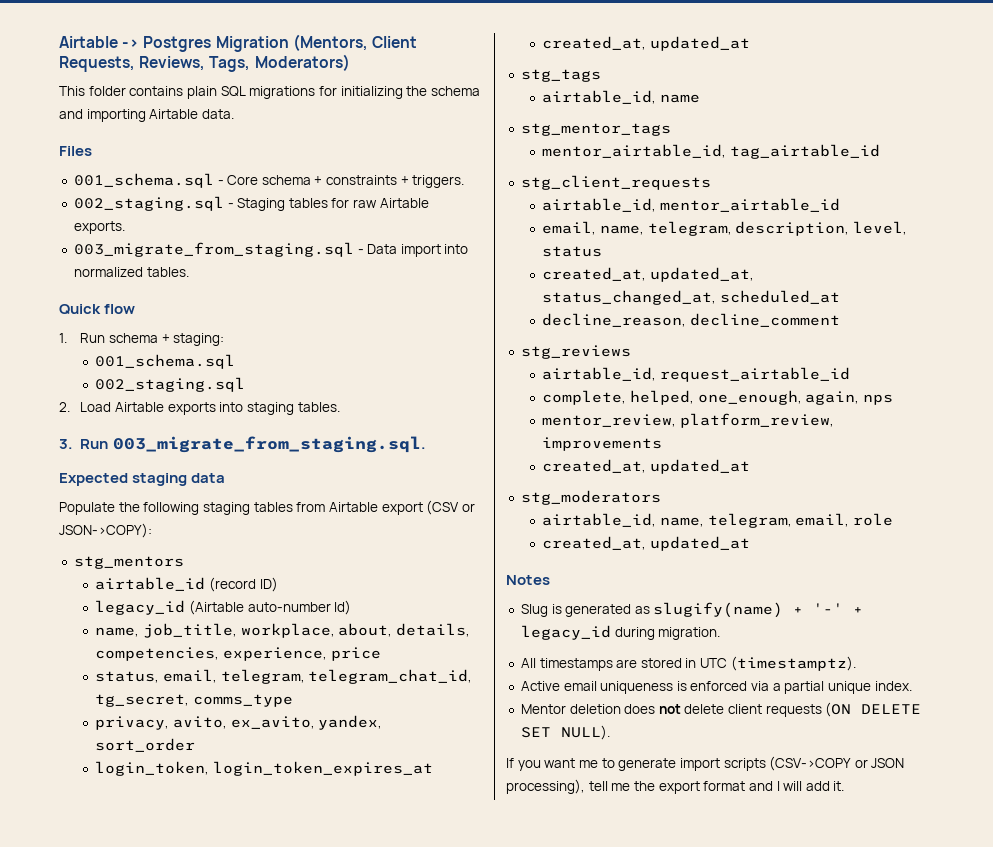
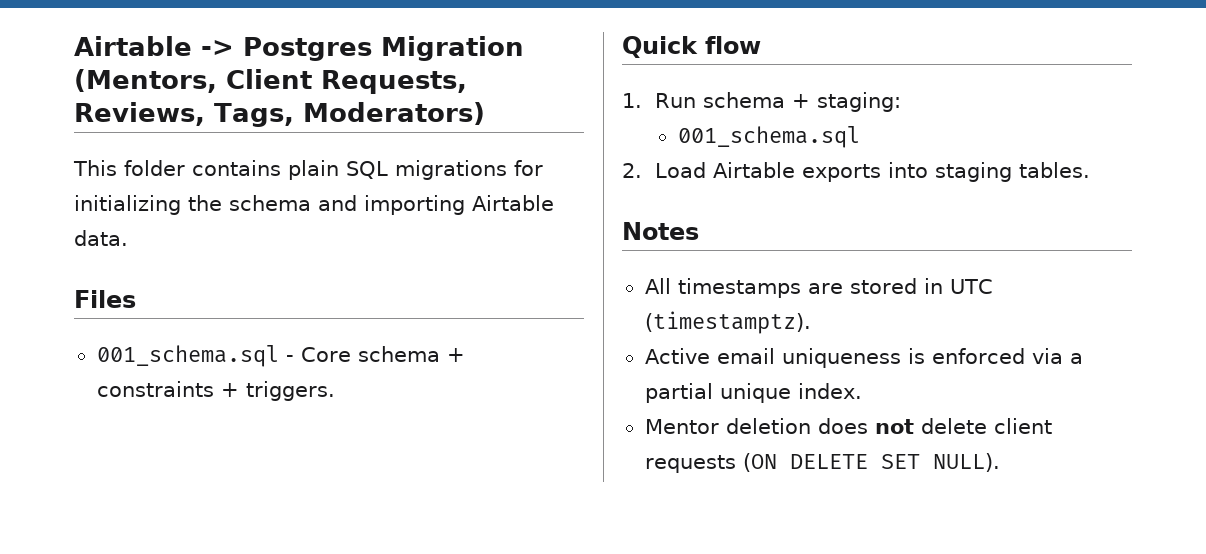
- 002_staging.sql - Staging tables for raw Airtable exports.
- 003_migrate_from_staging.sql - Data import into normalized tables.
  1. Run schema + staging:
  001_schema.sql
- 002_staging.sql
- 3. Run 003_migrate_from_staging.sql.
- Expected staging data
- Populate the following staging tables from Airtable export (CSV or JSON->COPY):
- stg_mentors
- airtable_id (record ID)
- legacy_id (Airtable auto-number Id)
- name, job_title, workplace, about, details, competencies, experience, price
- status, email, telegram, telegram_chat_id, tg_secret, comms_type
- privacy, avito, ex_avito, yandex, sort_order
- login_token, login_token_expires_at
- created_at, updated_at
- stg_tags
- airtable_id, name
- stg_mentor_tags
- mentor_airtable_id, tag_airtable_id
- stg_client_requests
- airtable_id, mentor_airtable_id
- email, name, telegram, description, level, status
- created_at, updated_at, status_changed_at, scheduled_at
- decline_reason, decline_comment
- stg_reviews
- airtable_id, request_airtable_id
- complete, helped, one_enough, again, nps
- mentor_review, platform_review, improvements
- created_at, updated_at
- stg_moderators
- airtable_id, name, telegram, email, role
- created_at, updated_at
  Notes
- Slug is generated as slugify(name) + '-' + legacy_id during migration.
- If you want me to generate import scripts (CSV->COPY or JSON processing), tell me the export format and I will add it.

